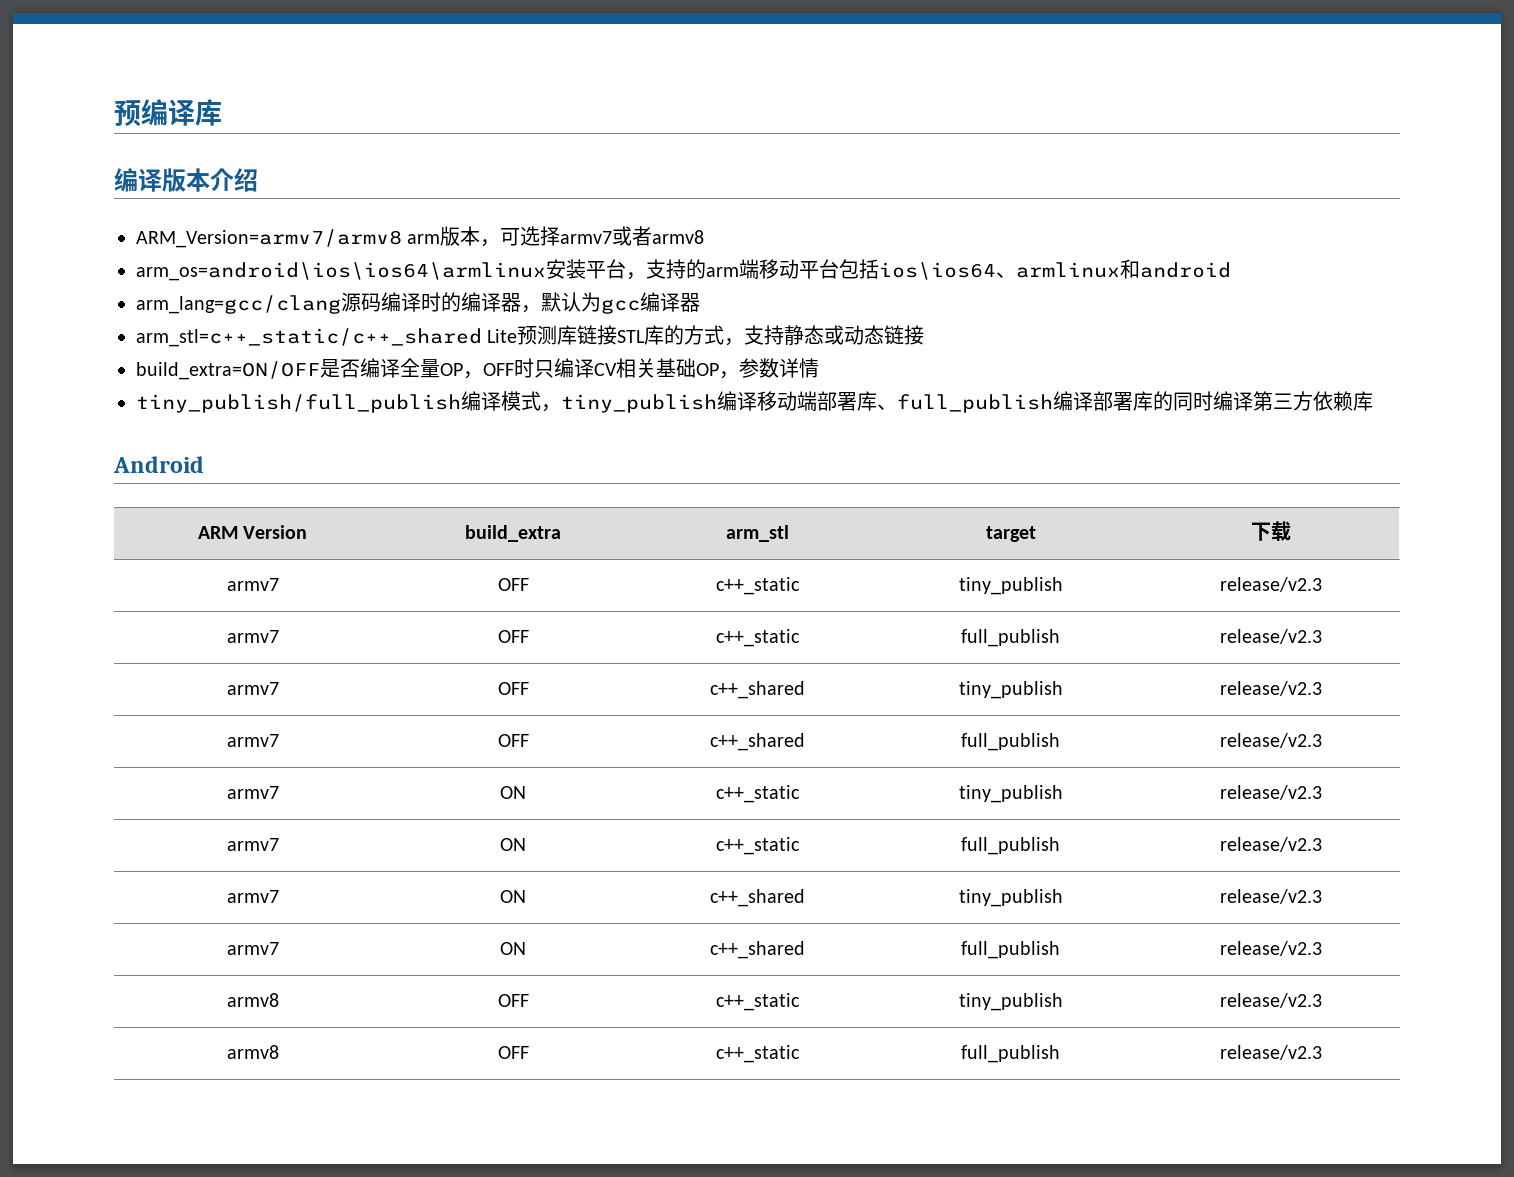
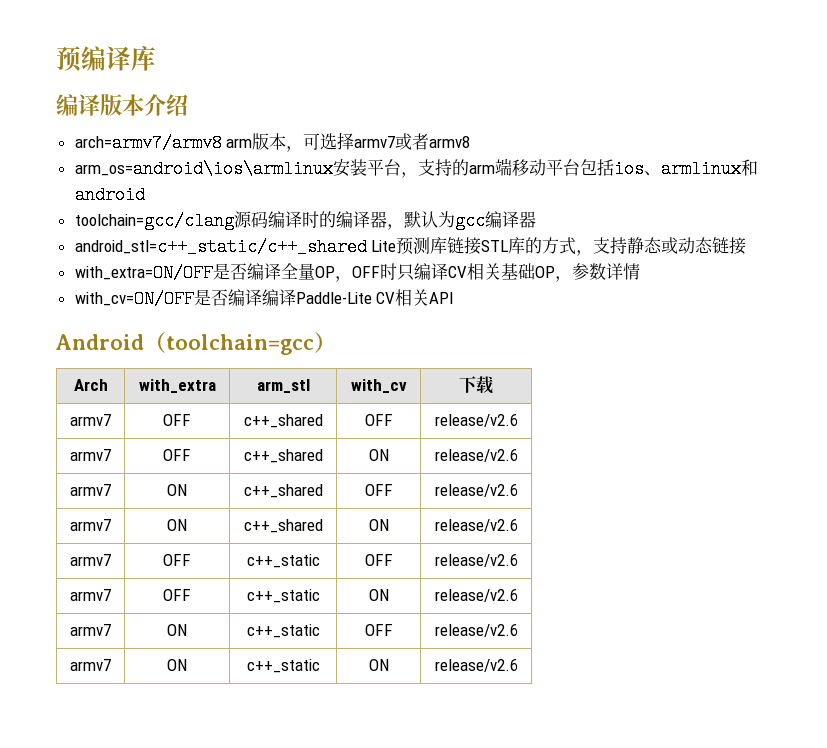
- ARM_Version=armv7/armv8 arm版本，可选择armv7或者armv8
+ arch=armv7/armv8 arm版本，可选择armv7或者armv8
- arm_os=android\ios\ios64\armlinux安装平台，支持的arm端移动平台包括ios\ios64、armlinux和android
+ arm_os=android\ios\armlinux安装平台，支持的arm端移动平台包括ios、armlinux和android
- arm_lang=gcc/clang源码编译时的编译器，默认为gcc编译器
+ toolchain=gcc/clang源码编译时的编译器，默认为gcc编译器
- arm_stl=c++_static/c++_shared Lite预测库链接STL库的方式，支持静态或动态链接
+ android_stl=c++_static/c++_shared Lite预测库链接STL库的方式，支持静态或动态链接
- build_extra=ON/OFF是否编译全量OP，OFF时只编译CV相关基础OP，参数详情
+ with_extra=ON/OFF是否编译全量OP，OFF时只编译CV相关基础OP，参数详情
- tiny_publish/full_publish编译模式，tiny_publish编译移动端部署库、full_publish编译部署库的同时编译第三方依赖库
- Android
- ARM Version | build_extra | arm_stl | target | 下载
+ with_cv=ON/OFF是否编译编译Paddle-Lite CV相关API
+ Android（toolchain=gcc）
+ Arch | with_extra | arm_stl | with_cv | 下载
- armv7 | OFF | c++_static | tiny_publish | release/v2.3
- armv7 | OFF | c++_static | full_publish | release/v2.3
- armv7 | OFF | c++_shared | tiny_publish | release/v2.3
- armv7 | OFF | c++_shared | full_publish | release/v2.3
- armv7 | ON | c++_static | tiny_publish | release/v2.3
- armv7 | ON | c++_static | full_publish | release/v2.3
- armv7 | ON | c++_shared | tiny_publish | release/v2.3
- armv7 | ON | c++_shared | full_publish | release/v2.3
- armv8 | OFF | c++_static | tiny_publish | release/v2.3
- armv8 | OFF | c++_static | full_publish | release/v2.3
+ armv7 | OFF | c++_shared | OFF | release/v2.6
+ armv7 | OFF | c++_shared | ON | release/v2.6
+ armv7 | ON | c++_shared | OFF | release/v2.6
+ armv7 | ON | c++_shared | ON | release/v2.6
+ armv7 | OFF | c++_static | OFF | release/v2.6
+ armv7 | OFF | c++_static | ON | release/v2.6
+ armv7 | ON | c++_static | OFF | release/v2.6
+ armv7 | ON | c++_static | ON | release/v2.6

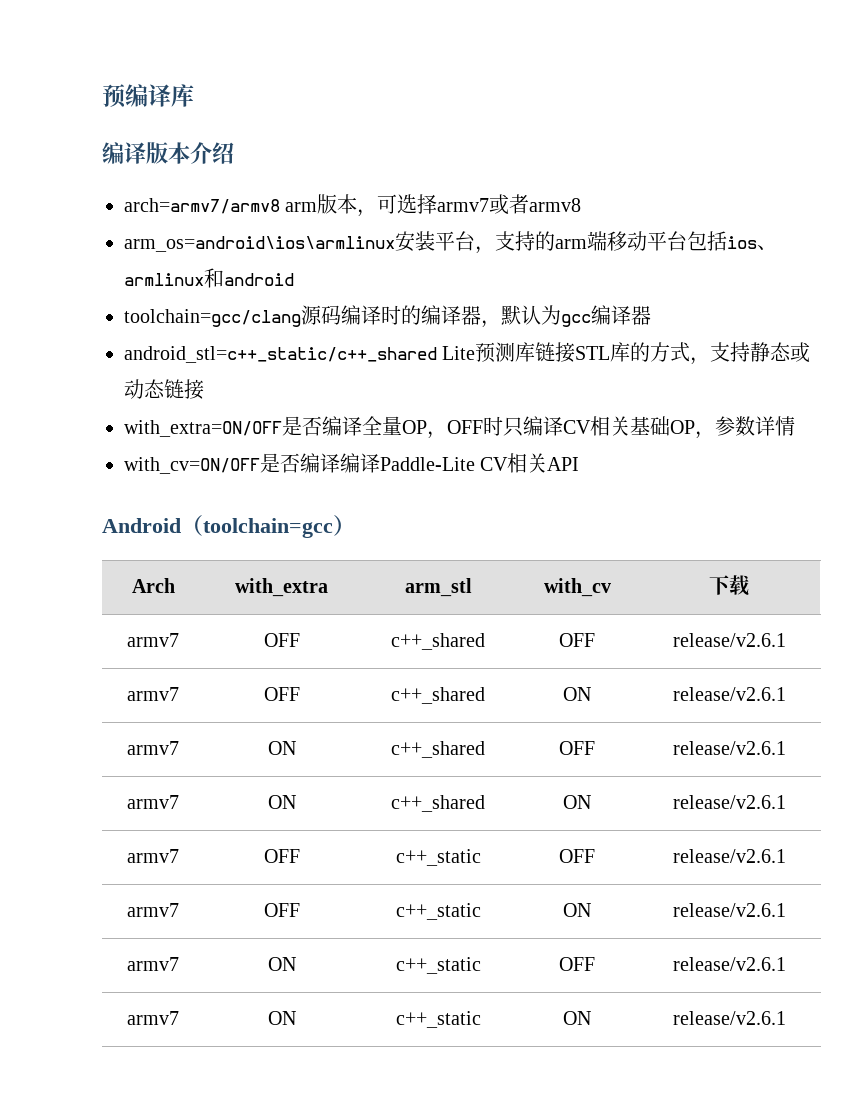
- armv7 | OFF | c++_shared | OFF | release/v2.6
+ armv7 | OFF | c++_shared | OFF | release/v2.6.1
- armv7 | OFF | c++_shared | ON | release/v2.6
+ armv7 | OFF | c++_shared | ON | release/v2.6.1
- armv7 | ON | c++_shared | OFF | release/v2.6
+ armv7 | ON | c++_shared | OFF | release/v2.6.1
- armv7 | ON | c++_shared | ON | release/v2.6
+ armv7 | ON | c++_shared | ON | release/v2.6.1
- armv7 | OFF | c++_static | OFF | release/v2.6
+ armv7 | OFF | c++_static | OFF | release/v2.6.1
- armv7 | OFF | c++_static | ON | release/v2.6
+ armv7 | OFF | c++_static | ON | release/v2.6.1
- armv7 | ON | c++_static | OFF | release/v2.6
+ armv7 | ON | c++_static | OFF | release/v2.6.1
- armv7 | ON | c++_static | ON | release/v2.6
+ armv7 | ON | c++_static | ON | release/v2.6.1

